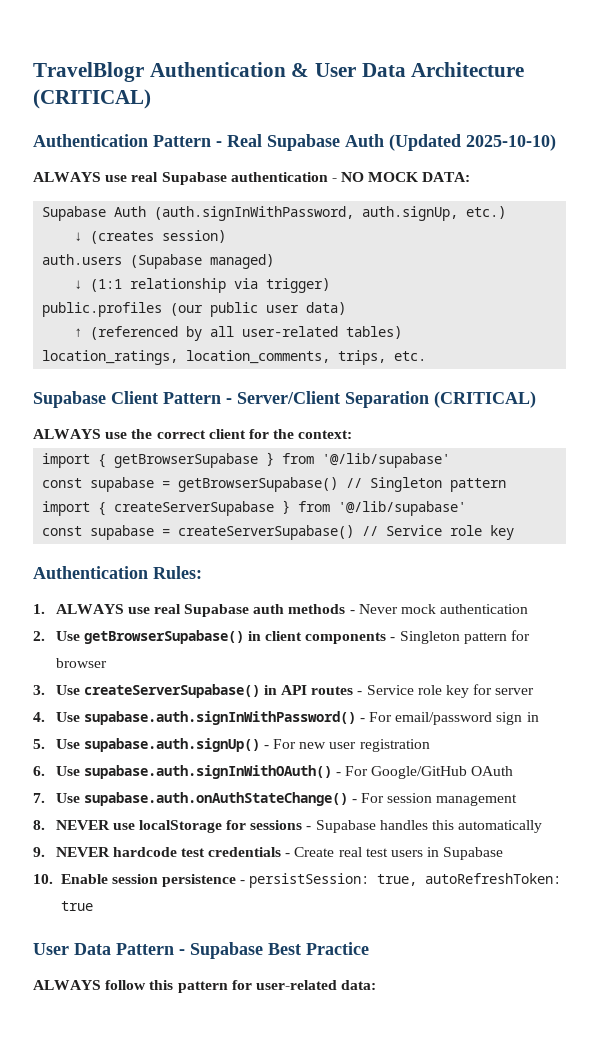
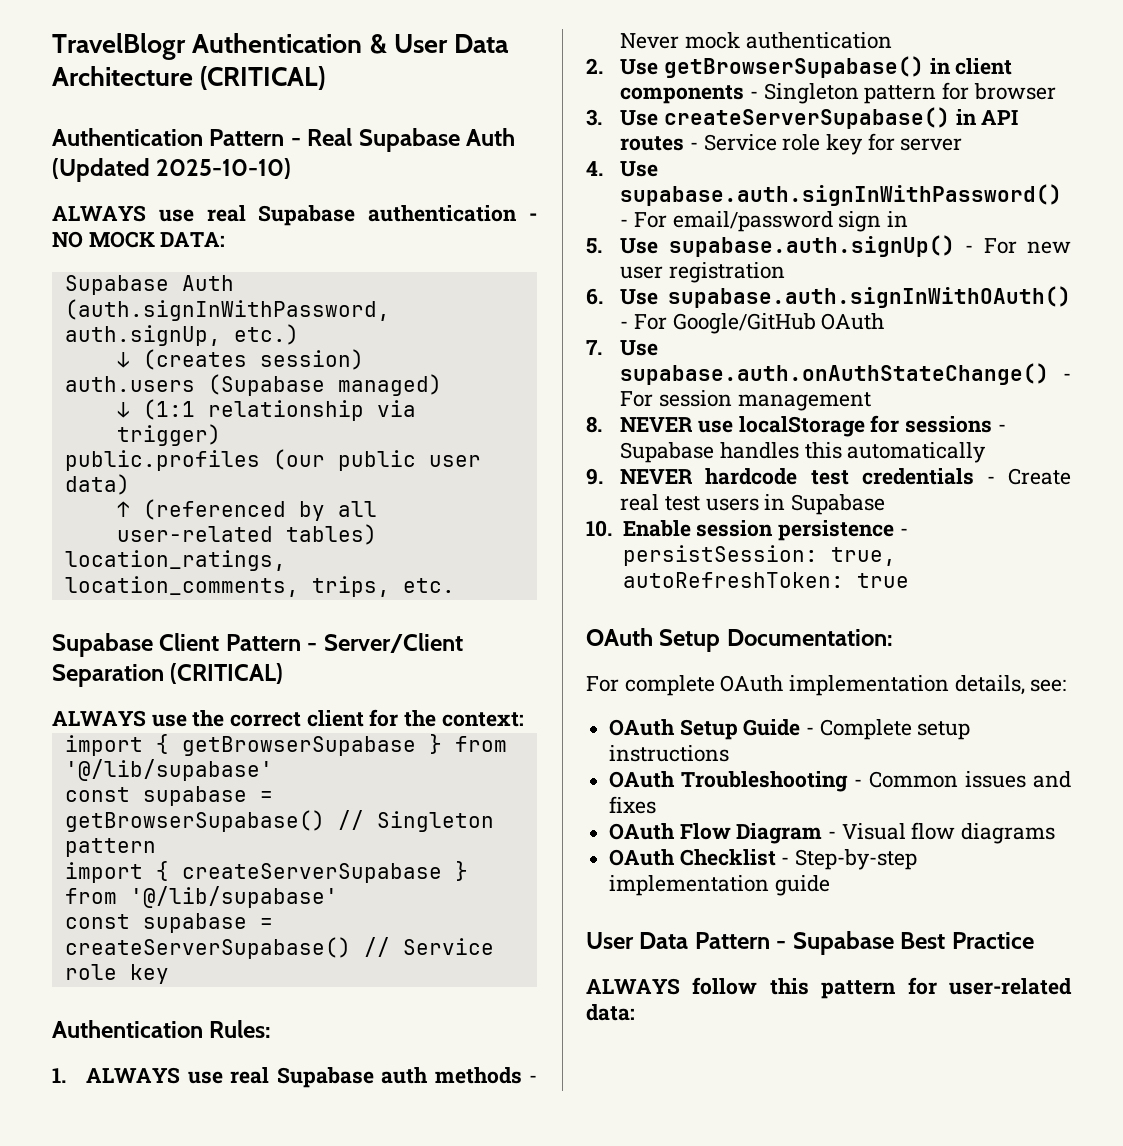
+ OAuth Setup Documentation:
+ For complete OAuth implementation details, see:
+ OAuth Setup Guide - Complete setup instructions
+ OAuth Troubleshooting - Common issues and fixes
+ OAuth Flow Diagram - Visual flow diagrams
+ OAuth Checklist - Step-by-step implementation guide

